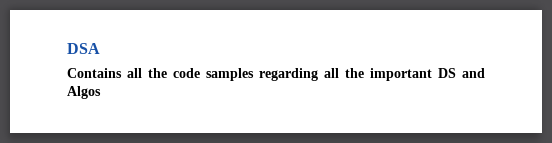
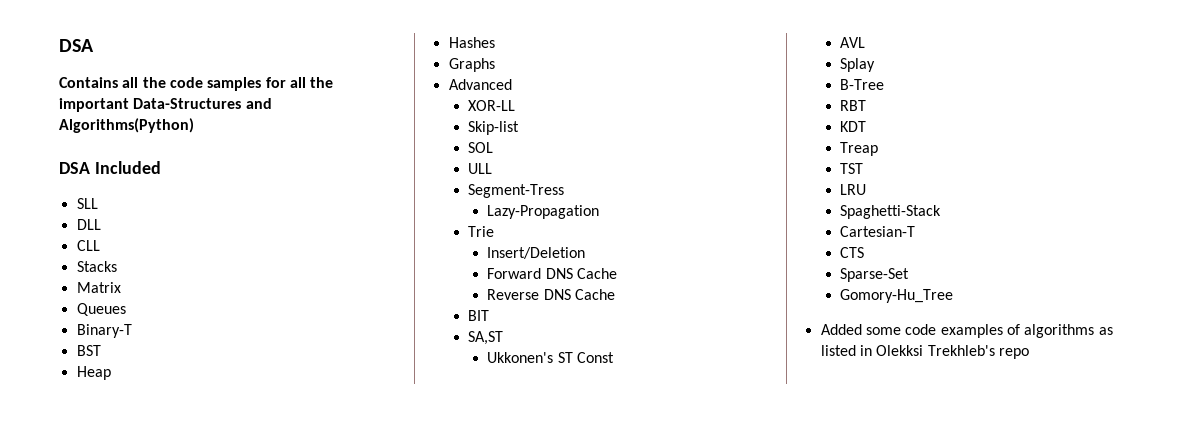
- Contains all the code samples regarding all the important DS and Algos
+ Contains all the code samples for all the important Data-Structures and Algorithms(Python)
+ DSA Included
+ SLL
+ DLL
+ CLL
+ Stacks
+ Matrix
+ Queues
+ Binary-T
+ BST
+ Heap
+ Hashes
+ Graphs
+ Advanced
+ XOR-LL
+ Skip-list
+ SOL
+ ULL
+ Segment-Tress
+ Lazy-Propagation
+ Trie
+ Insert/Deletion
+ Forward DNS Cache
+ Reverse DNS Cache
+ BIT
+ SA,ST
+ Ukkonen's ST Const
+ AVL
+ Splay
+ B-Tree
+ RBT
+ KDT
+ Treap
+ TST
+ LRU
+ Spaghetti-Stack
+ Cartesian-T
+ CTS
+ Sparse-Set
+ Gomory-Hu_Tree
+ Added some code examples of algorithms as listed in Olekksi Trekhleb's repo

